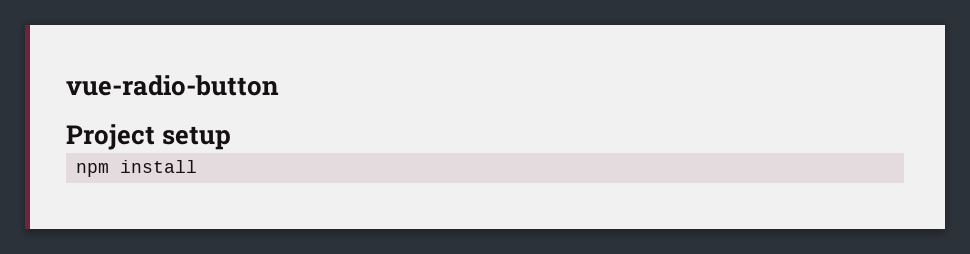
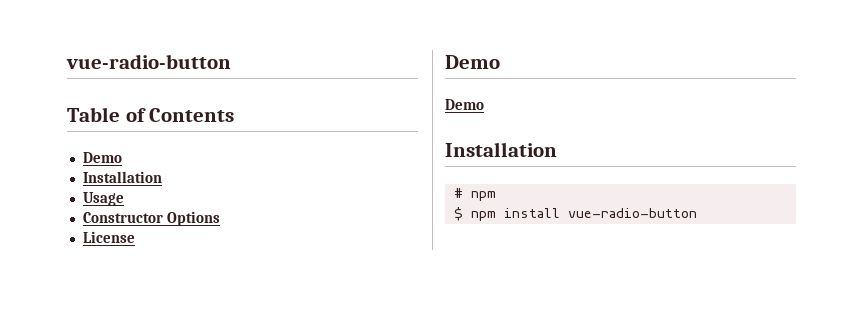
- Project setup
- npm install
+ Table of Contents
+ Demo
+ Installation
+ Usage
+ Constructor Options
+ License
+ Demo
+ Demo
+ Installation
+ # npm
+ $ npm install vue-radio-button

